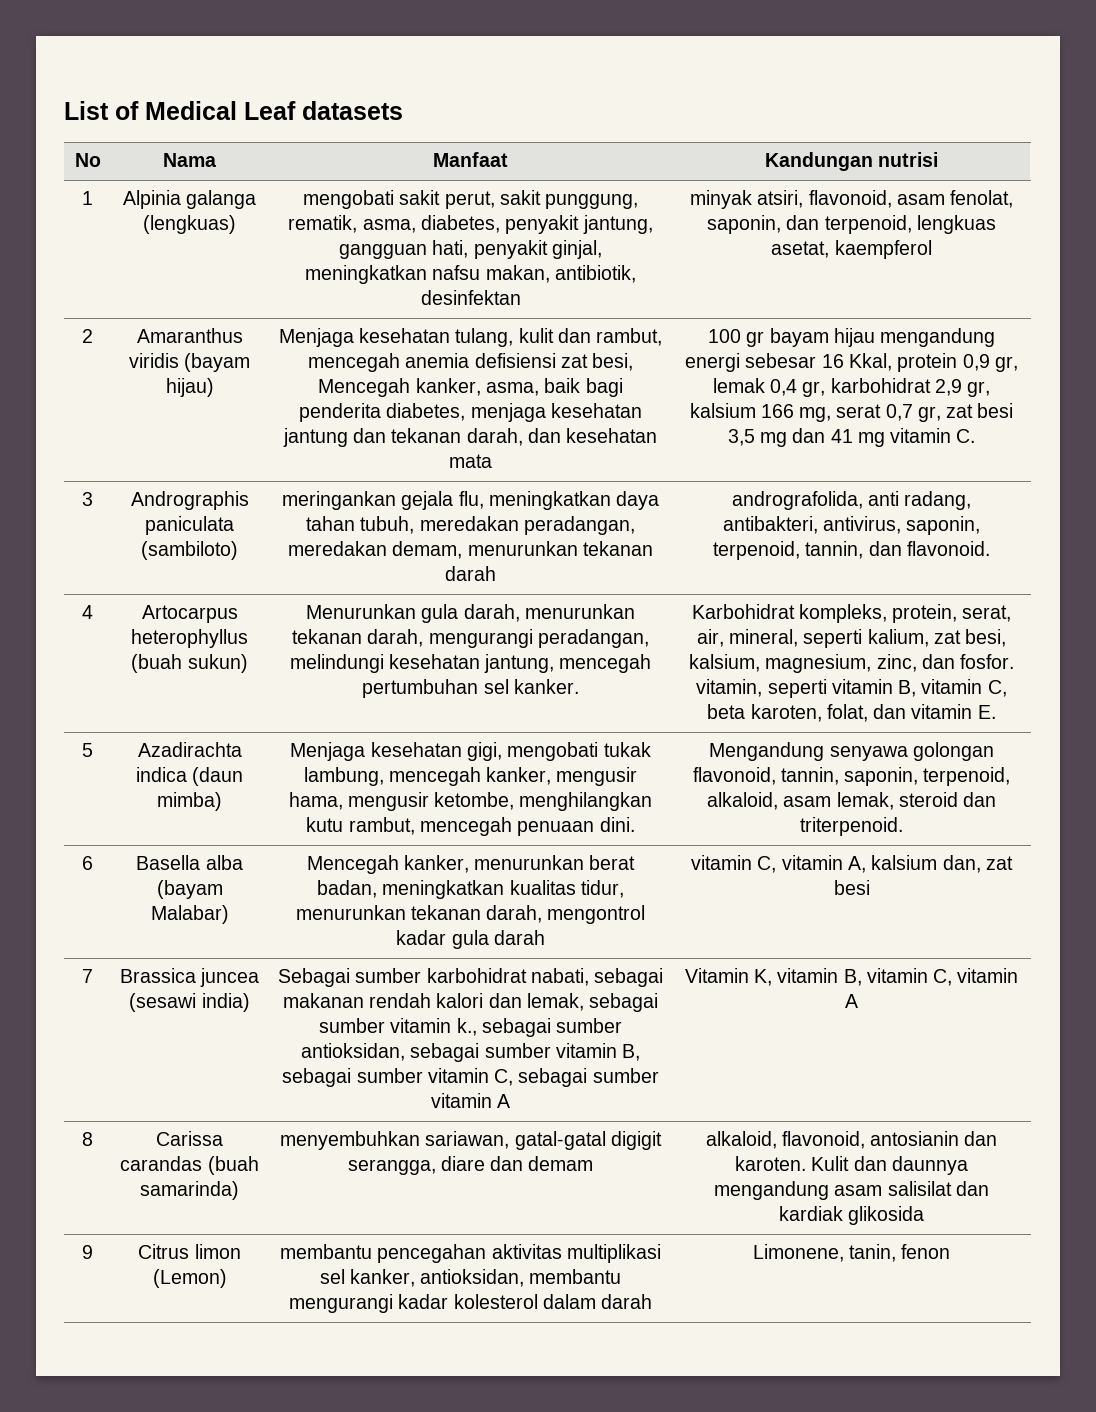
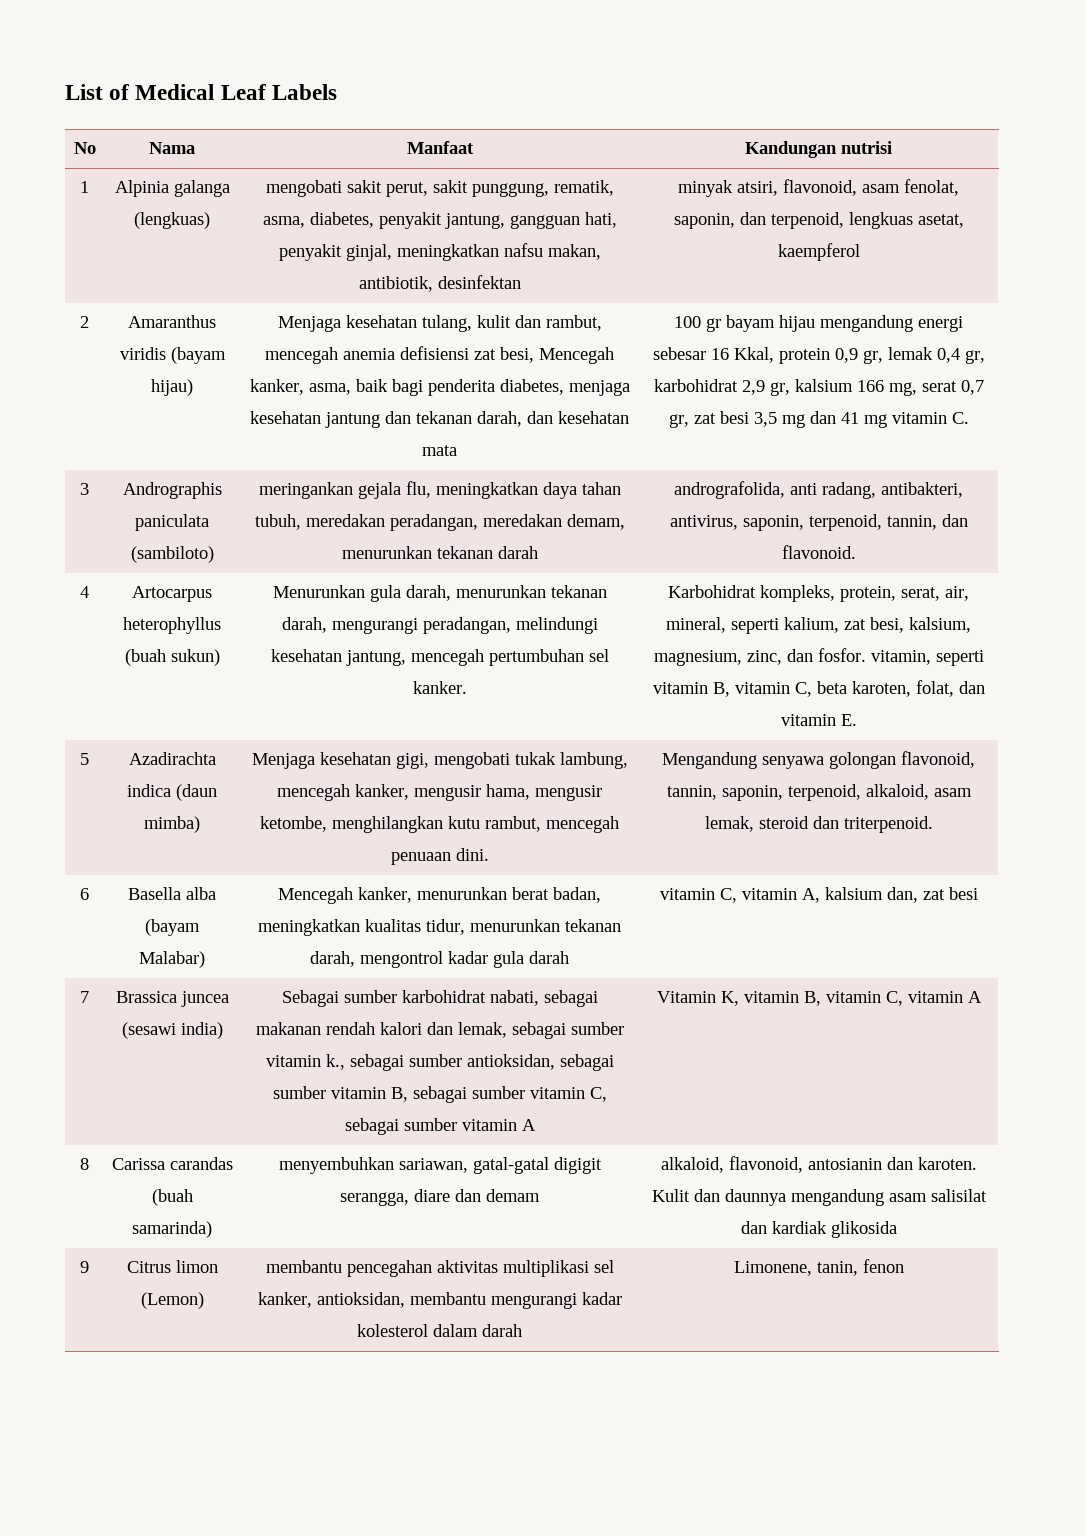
- List of Medical Leaf datasets
+ List of Medical Leaf Labels

